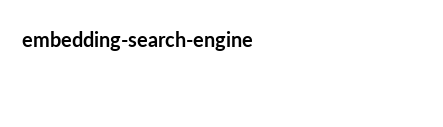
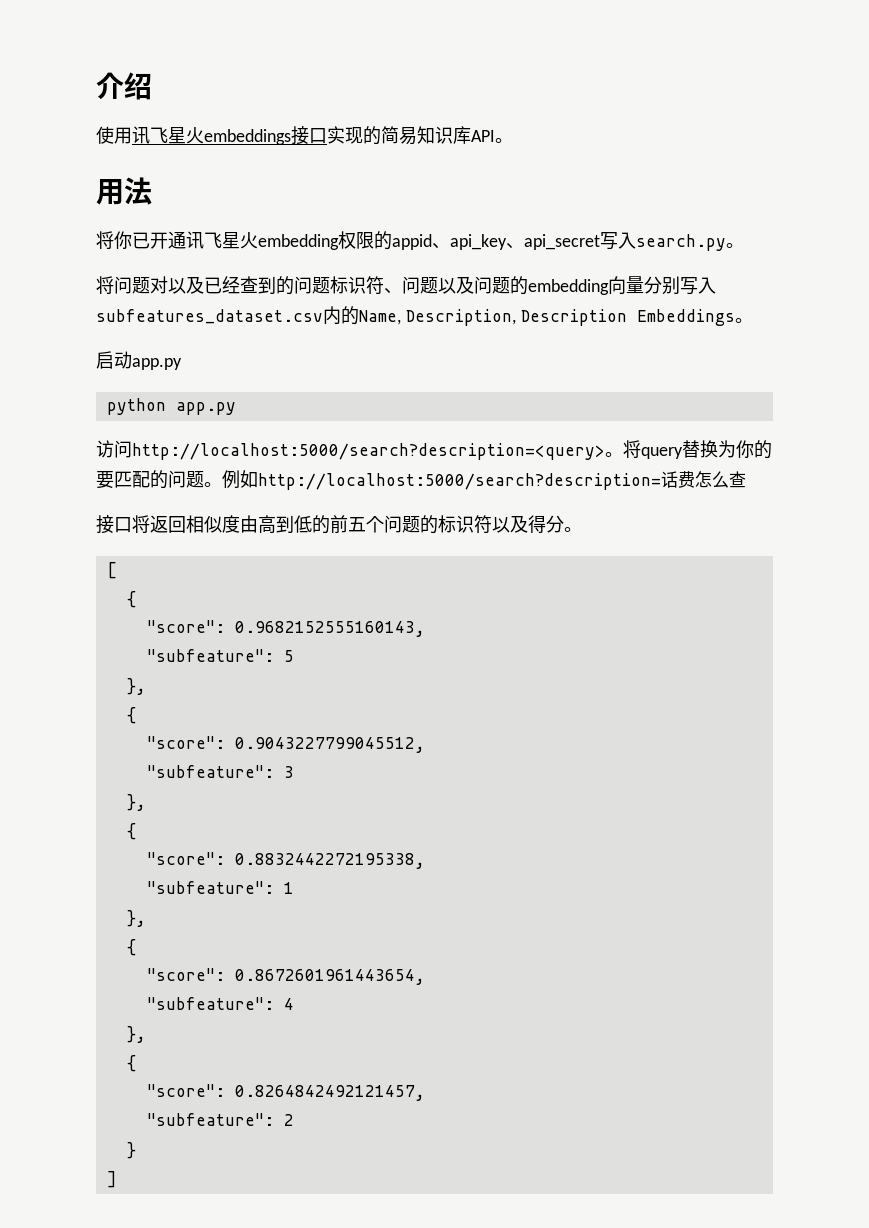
- embedding-search-engine
+ 介绍
+ 使用讯飞星火embeddings接口实现的简易知识库API。
+ 用法
+ 将你已开通讯飞星火embedding权限的appid、api_key、api_secret写入search.py。
+ 将问题对以及已经查到的问题标识符、问题以及问题的embedding向量分别写入subfeatures_dataset.csv内的Name, Description, Description Embeddings。
+ 启动app.py
+ python app.py
+ 访问http://localhost:5000/search?description=<query>。将query替换为你的要匹配的问题。例如http://localhost:5000/search?description=话费怎么查
+ 接口将返回相似度由高到低的前五个问题的标识符以及得分。
+ [
+ {
+ "score": 0.9682152555160143,
+ "subfeature": 5
+ },
+ {
+ "score": 0.9043227799045512,
+ "subfeature": 3
+ },
+ {
+ "score": 0.8832442272195338,
+ "subfeature": 1
+ },
+ {
+ "score": 0.8672601961443654,
+ "subfeature": 4
+ },
+ {
+ "score": 0.8264842492121457,
+ "subfeature": 2
+ }
+ ]

